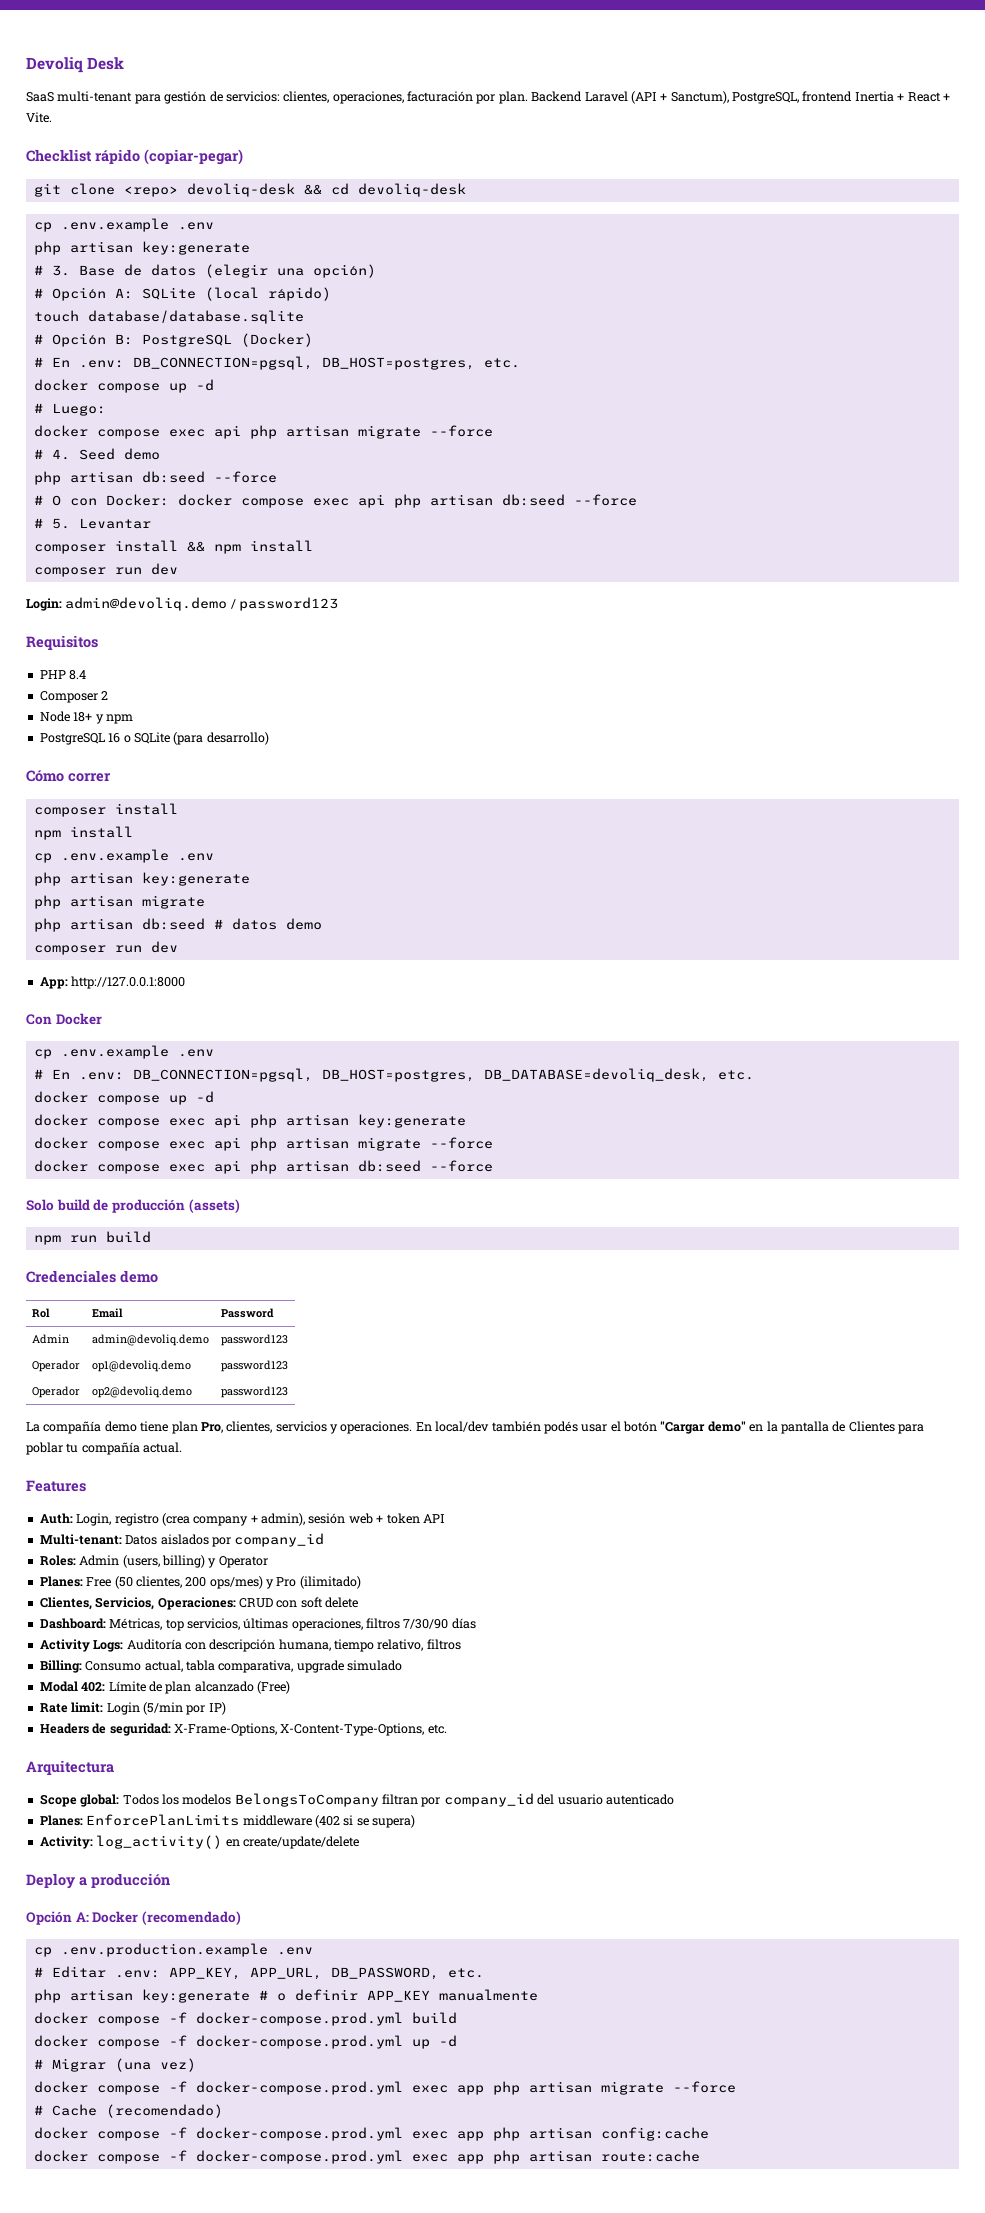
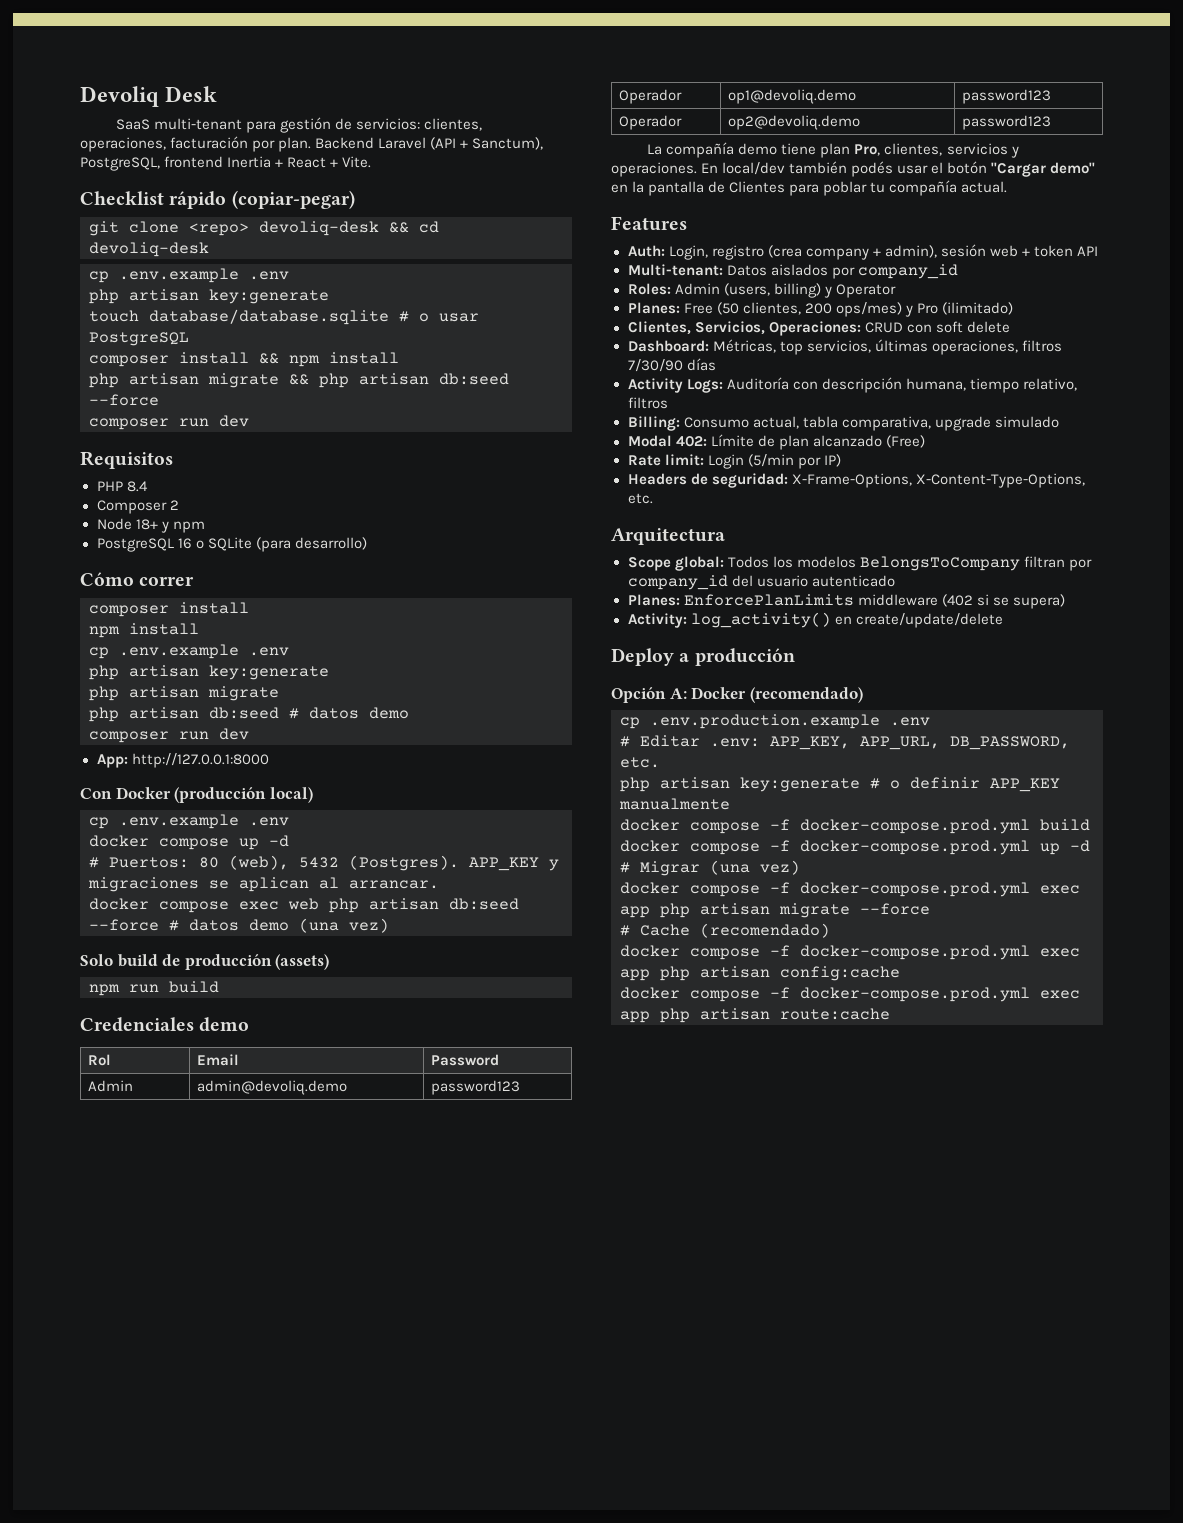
- # 3. Base de datos (elegir una opción)
- # Opción A: SQLite (local rápido)
- touch database/database.sqlite
- # Opción B: PostgreSQL (Docker)
- # En .env: DB_CONNECTION=pgsql, DB_HOST=postgres, etc.
- docker compose up -d
- # Luego:
- docker compose exec api php artisan migrate --force
- # 4. Seed demo
- php artisan db:seed --force
- # O con Docker: docker compose exec api php artisan db:seed --force
- # 5. Levantar
+ touch database/database.sqlite # o usar PostgreSQL
  composer install && npm install
+ php artisan migrate && php artisan db:seed --force
  composer run dev
- Login: admin@devoliq.demo / password123
- Con Docker
+ Con Docker (producción local)
  cp .env.example .env
- # En .env: DB_CONNECTION=pgsql, DB_HOST=postgres, DB_DATABASE=devoliq_desk, etc.
  docker compose up -d
- docker compose exec api php artisan key:generate
- docker compose exec api php artisan migrate --force
- docker compose exec api php artisan db:seed --force
+ # Puertos: 80 (web), 5432 (Postgres). APP_KEY y migraciones se aplican al arrancar.
+ docker compose exec web php artisan db:seed --force # datos demo (una vez)

